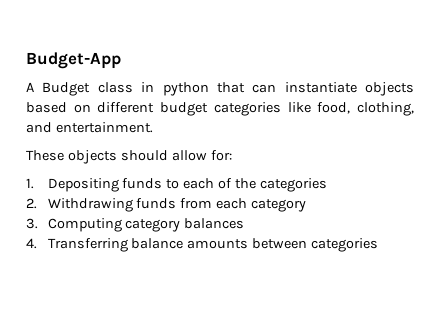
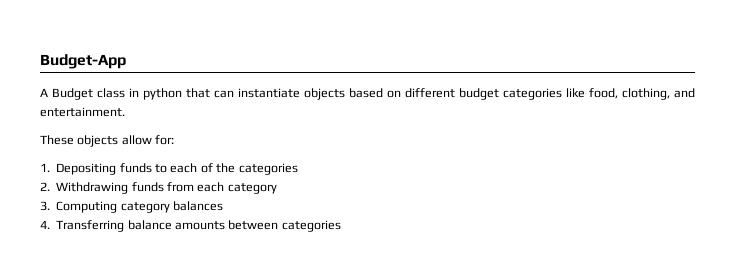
- These objects should allow for:
+ These objects allow for:

